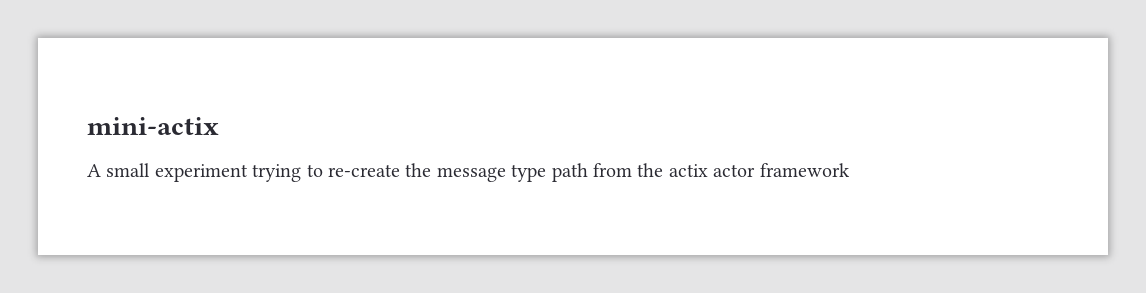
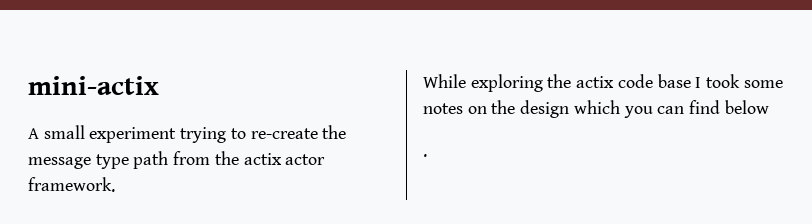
- A small experiment trying to re-create the message type path from the actix actor framework
+ A small experiment trying to re-create the message type path from the actix actor framework.
+ While exploring the actix code base I took some notes on the design which you can find below
+ .

